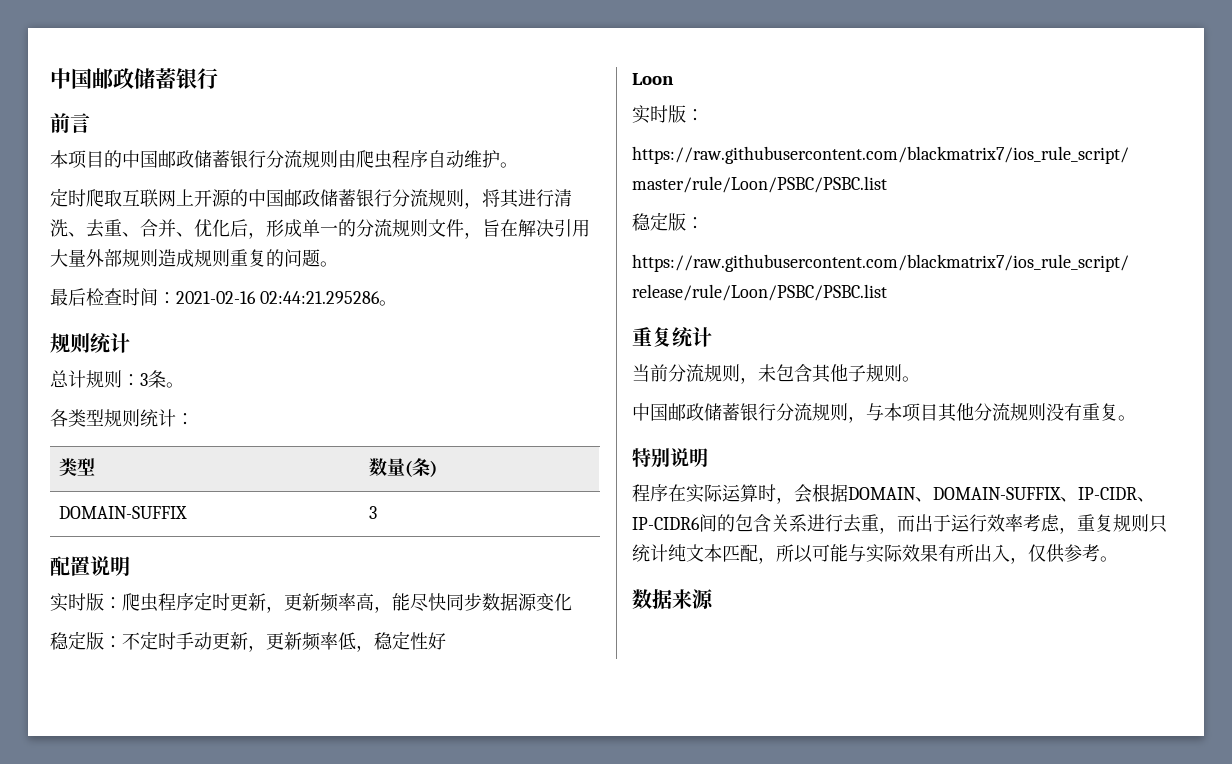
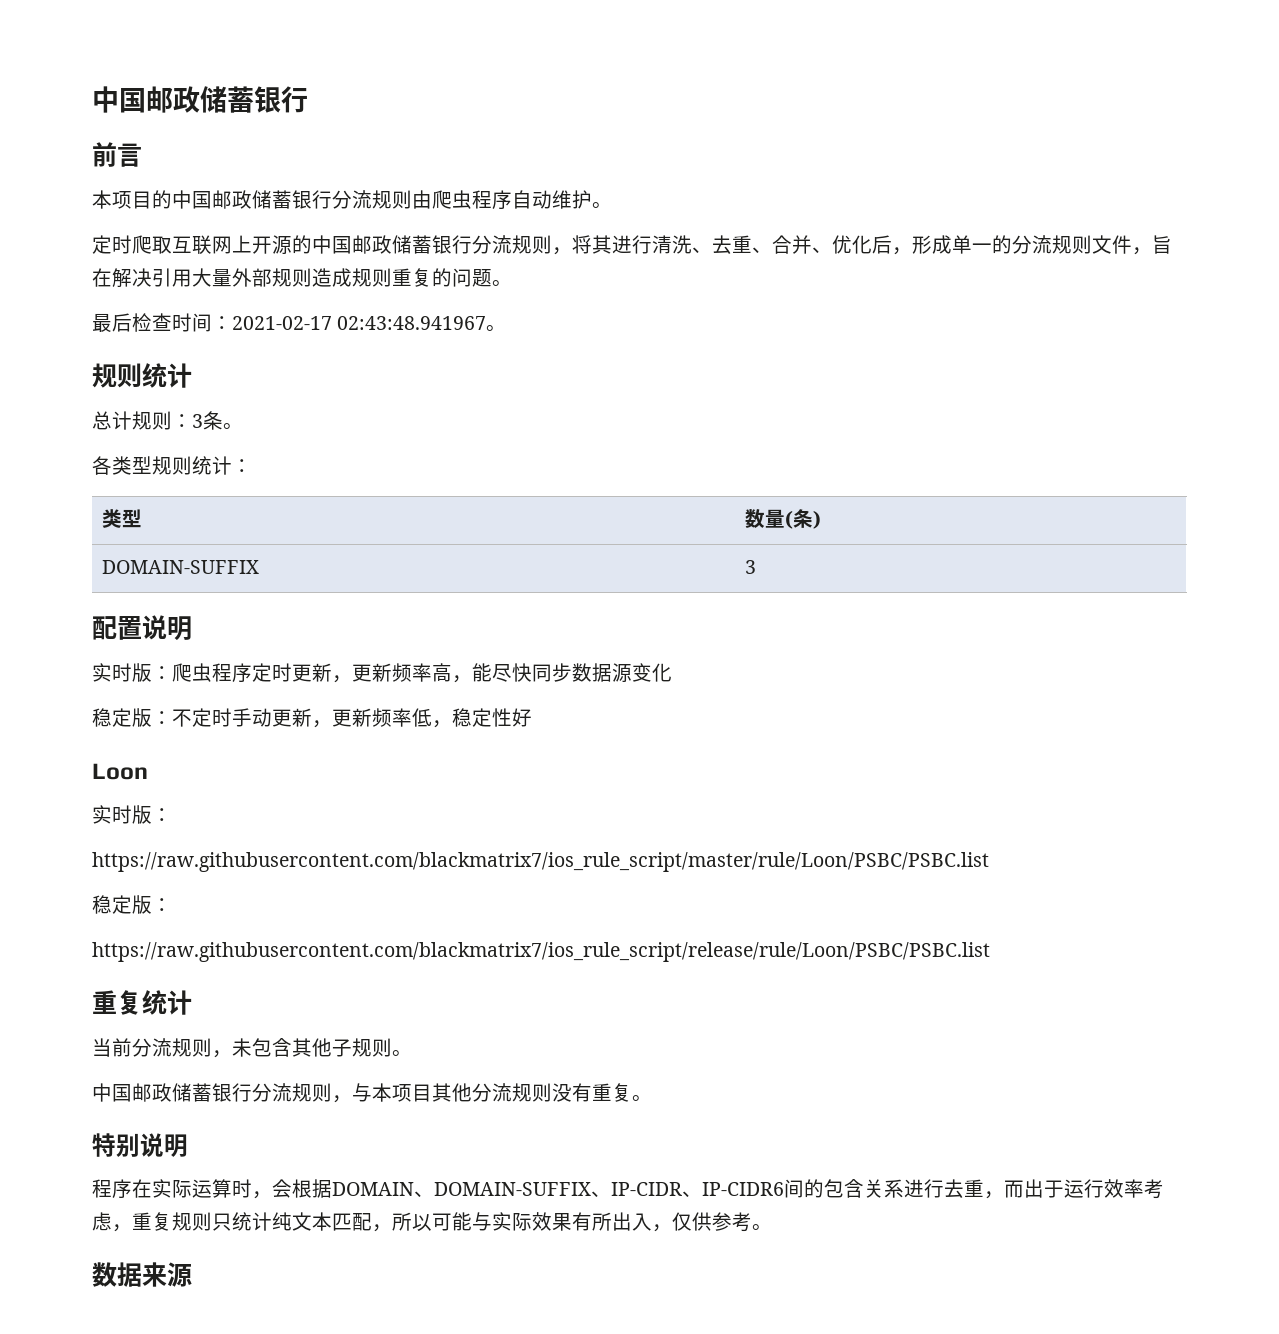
- 最后检查时间：2021-02-16 02:44:21.295286。
+ 最后检查时间：2021-02-17 02:43:48.941967。

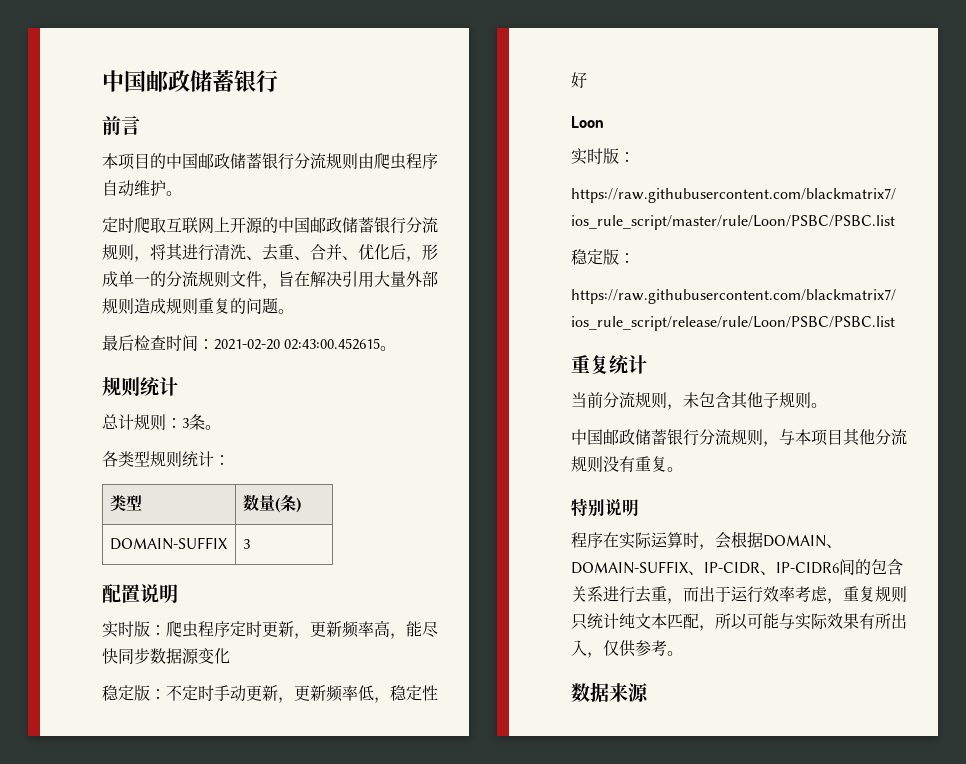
- 最后检查时间：2021-02-17 02:43:48.941967。
+ 最后检查时间：2021-02-20 02:43:00.452615。

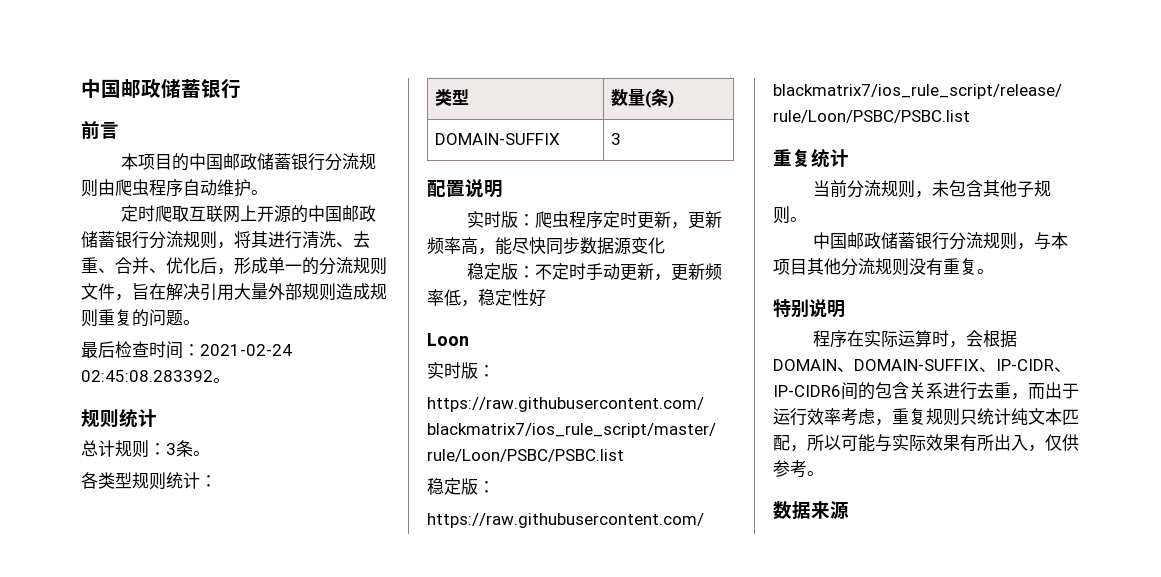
- 最后检查时间：2021-02-20 02:43:00.452615。
+ 最后检查时间：2021-02-24 02:45:08.283392。

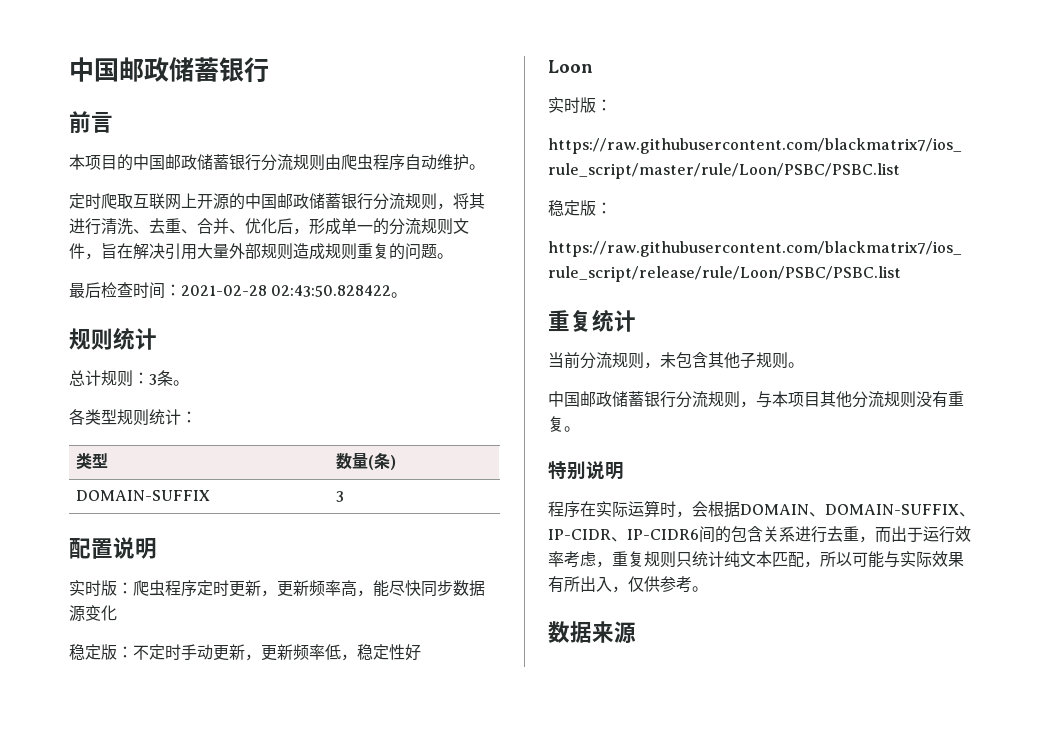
- 最后检查时间：2021-02-24 02:45:08.283392。
+ 最后检查时间：2021-02-28 02:43:50.828422。

